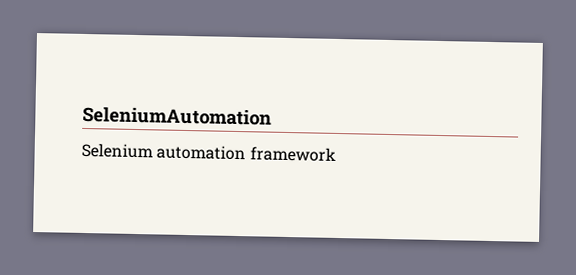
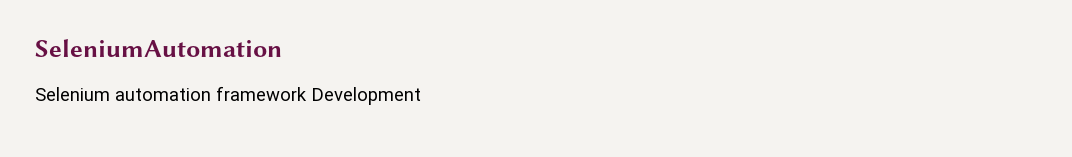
- Selenium automation framework
+ Selenium automation framework Development

